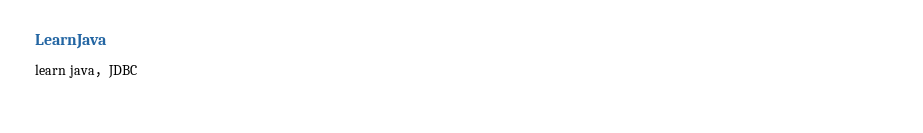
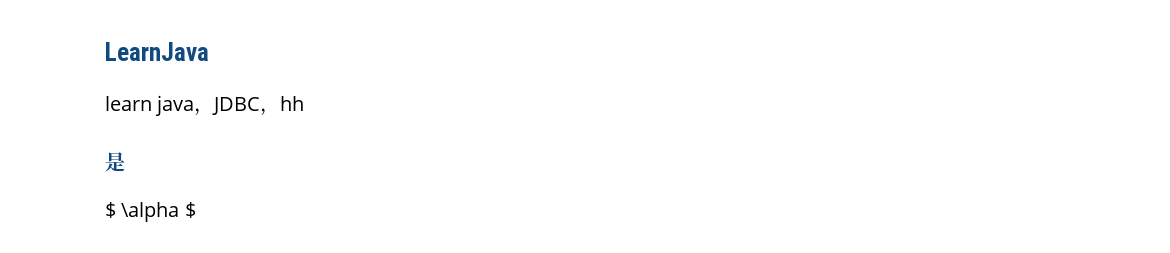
- learn java，JDBC
+ learn java，JDBC，hh
+ 是
+ $ \alpha $

